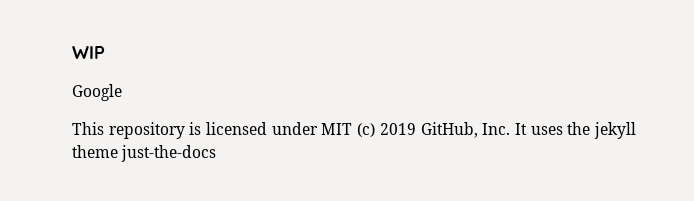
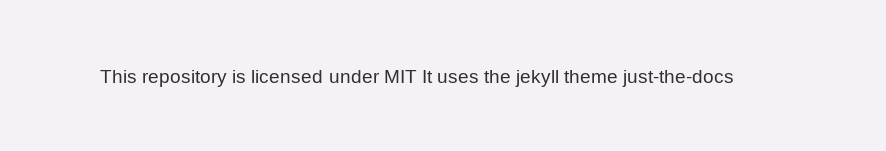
- WIP
- Google
- This repository is licensed under MIT (c) 2019 GitHub, Inc. It uses the jekyll theme just-the-docs
+ This repository is licensed under MIT It uses the jekyll theme just-the-docs

